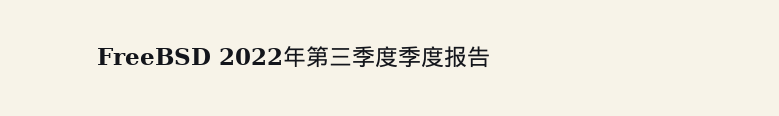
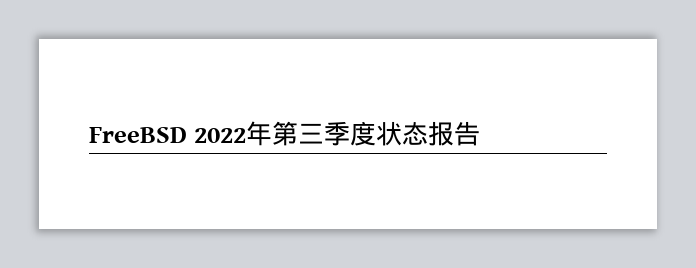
- FreeBSD 2022年第三季度季度报告
+ FreeBSD 2022年第三季度状态报告

